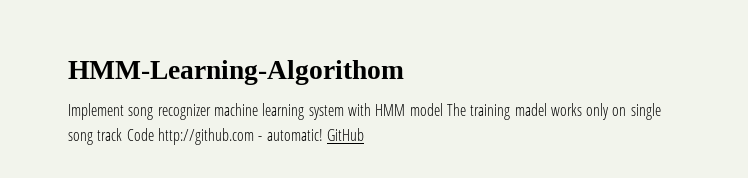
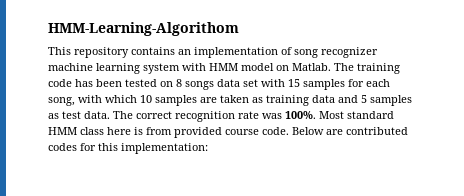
- Implement song recognizer machine learning system with HMM model The training madel works only on single song track Code http://github.com - automatic! GitHub
+ This repository contains an implementation of song recognizer machine learning system with HMM model on Matlab. The training code has been tested on 8 songs data set with 15 samples for each song, with which 10 samples are taken as training data and 5 samples as test data. The correct recognition rate was 100%. Most standard HMM class here is from provided course code. Below are contributed codes for this implementation:

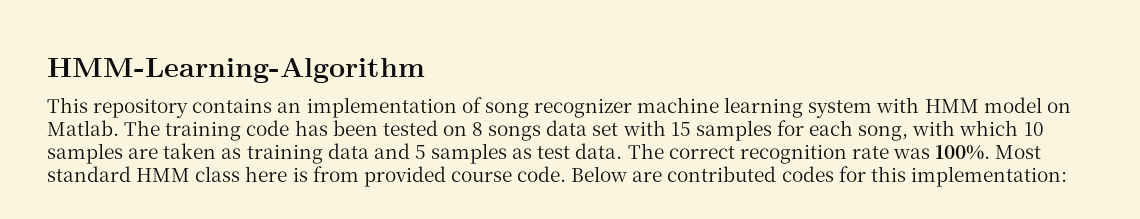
- HMM-Learning-Algorithom
+ HMM-Learning-Algorithm

